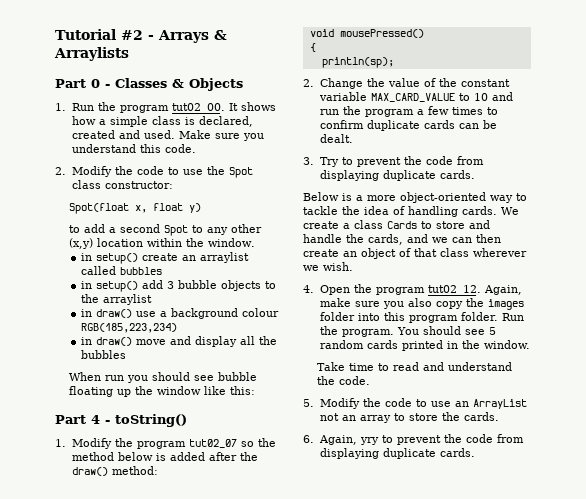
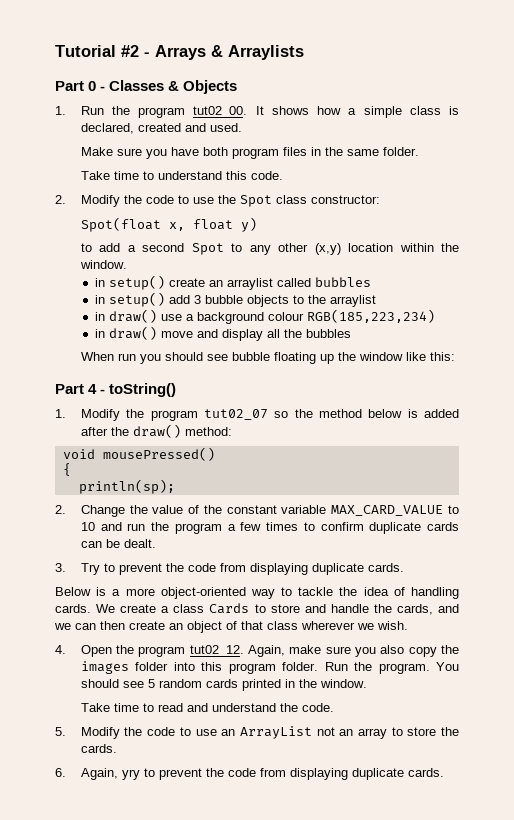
- It shows how a simple class is declared, created and used. Make sure you understand this code.
+ It shows how a simple class is declared, created and used.
+ Make sure you have both program files in the same folder.
+ Take time to understand this code.

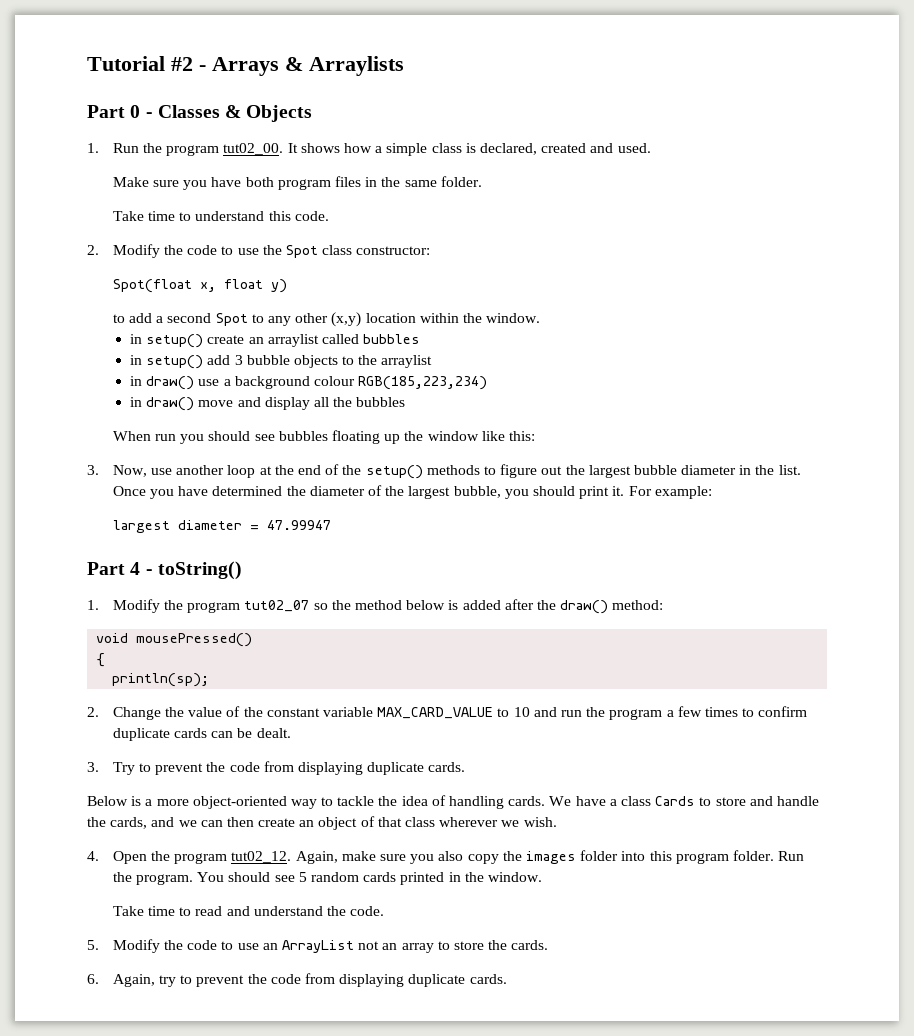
- When run you should see bubble floating up the window like this:
+ When run you should see bubbles floating up the window like this:
+ 3. Now, use another loop at the end of the setup() methods to figure out the largest bubble diameter in the list. Once you have determined the diameter of the largest bubble, you should print it. For example:
+ largest diameter = 47.99947
- We create a class Cards to store and handle the cards, and we can then create an object of that class wherever we wish.
+ We have a class Cards to store and handle the cards, and we can then create an object of that class wherever we wish.
- 6. Again, yry to prevent the code from displaying duplicate cards.
+ 6. Again, try to prevent the code from displaying duplicate cards.

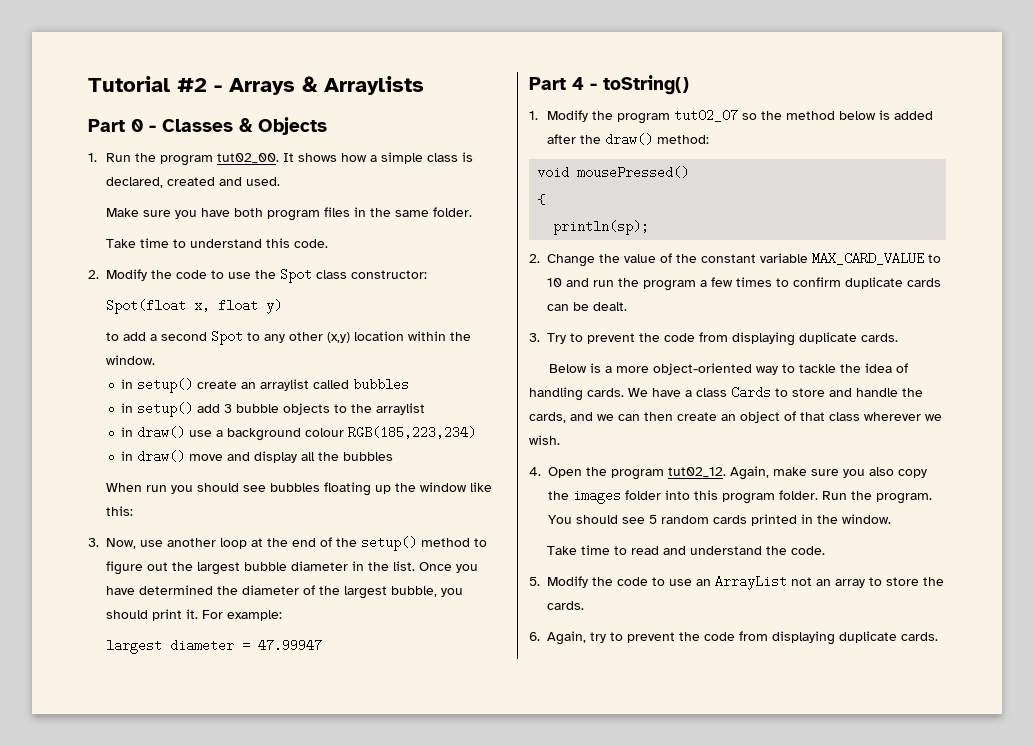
- 3. Now, use another loop at the end of the setup() methods to figure out the largest bubble diameter in the list.
+ 3. Now, use another loop at the end of the setup() method to figure out the largest bubble diameter in the list.

